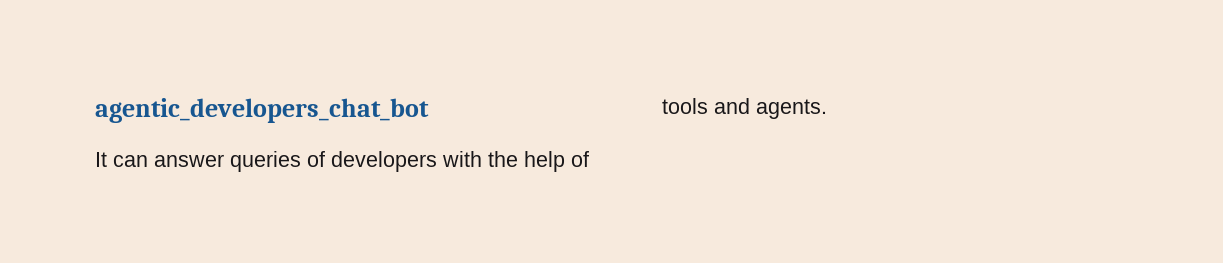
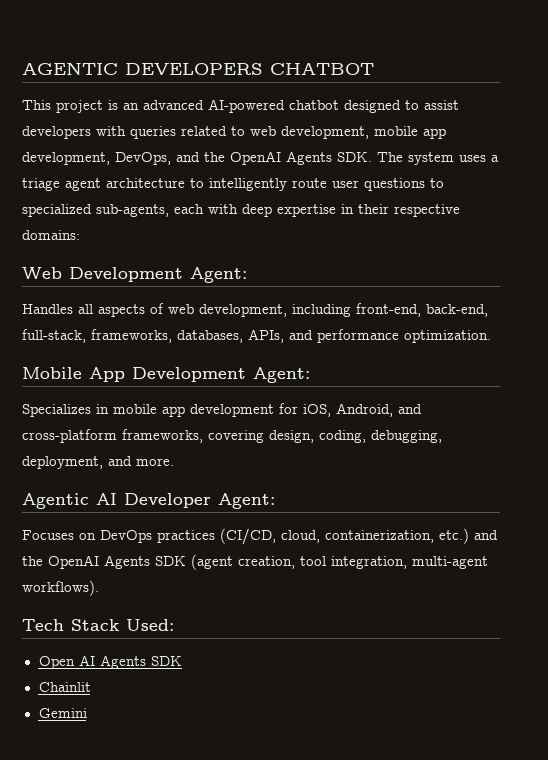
- agentic_developers_chat_bot
- It can answer queries of developers with the help of tools and agents.
+ AGENTIC DEVELOPERS CHATBOT
+ This project is an advanced AI-powered chatbot designed to assist developers with queries related to web development, mobile app development, DevOps, and the OpenAI Agents SDK. The system uses a triage agent architecture to intelligently route user questions to specialized sub-agents, each with deep expertise in their respective domains:
+ Web Development Agent:
+ Handles all aspects of web development, including front-end, back-end, full-stack, frameworks, databases, APIs, and performance optimization.
+ Mobile App Development Agent:
+ Specializes in mobile app development for iOS, Android, and cross-platform frameworks, covering design, coding, debugging, deployment, and more.
+ Agentic AI Developer Agent:
+ Focuses on DevOps practices (CI/CD, cloud, containerization, etc.) and the OpenAI Agents SDK (agent creation, tool integration, multi-agent workflows).
+ Tech Stack Used:
+ Open AI Agents SDK
+ Chainlit
+ Gemini

